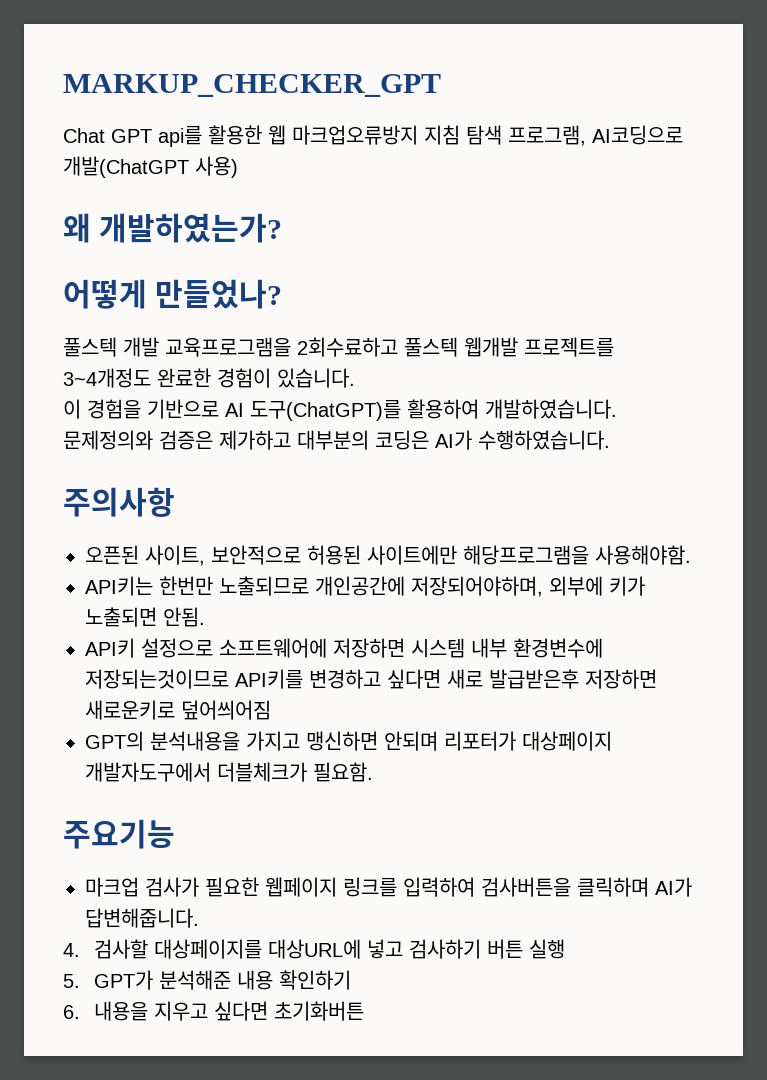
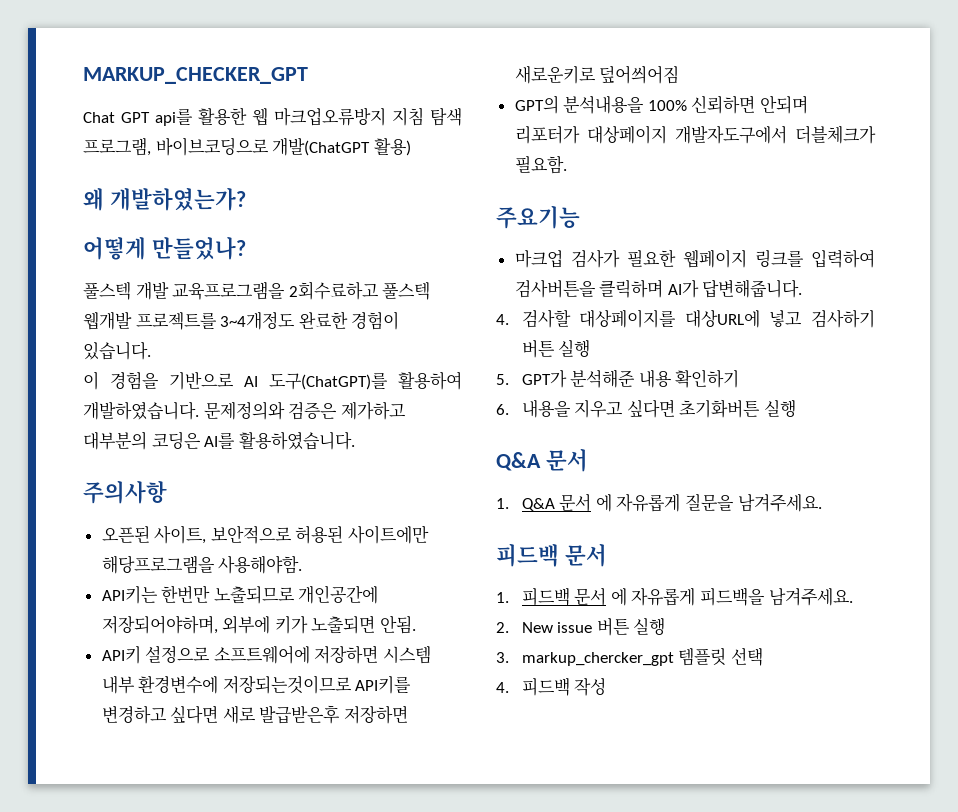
- Chat GPT api를 활용한 웹 마크업오류방지 지침 탐색 프로그램, AI코딩으로 개발(ChatGPT 사용)
+ Chat GPT api를 활용한 웹 마크업오류방지 지침 탐색 프로그램, 바이브코딩으로 개발(ChatGPT 활용)
- 문제정의와 검증은 제가하고 대부분의 코딩은 AI가 수행하였습니다.
+ 문제정의와 검증은 제가하고 대부분의 코딩은 AI를 활용하였습니다.
- GPT의 분석내용을 가지고 맹신하면 안되며 리포터가 대상페이지 개발자도구에서 더블체크가 필요함.
+ GPT의 분석내용을 100% 신뢰하면 안되며 리포터가 대상페이지 개발자도구에서 더블체크가 필요함.
- 6. 내용을 지우고 싶다면 초기화버튼
+ 6. 내용을 지우고 싶다면 초기화버튼 실행
+ Q&A 문서
+ 1. Q&A 문서 에 자유롭게 질문을 남겨주세요.
+ 피드백 문서
+ 1. 피드백 문서 에 자유롭게 피드백을 남겨주세요.
+ 2. New issue 버튼 실행
+ 3. markup_chercker_gpt 템플릿 선택
+ 4. 피드백 작성

